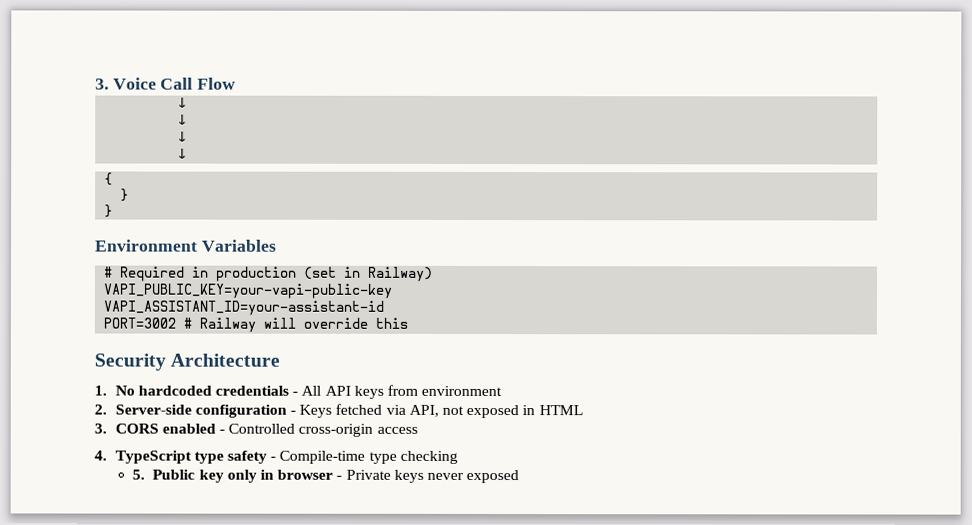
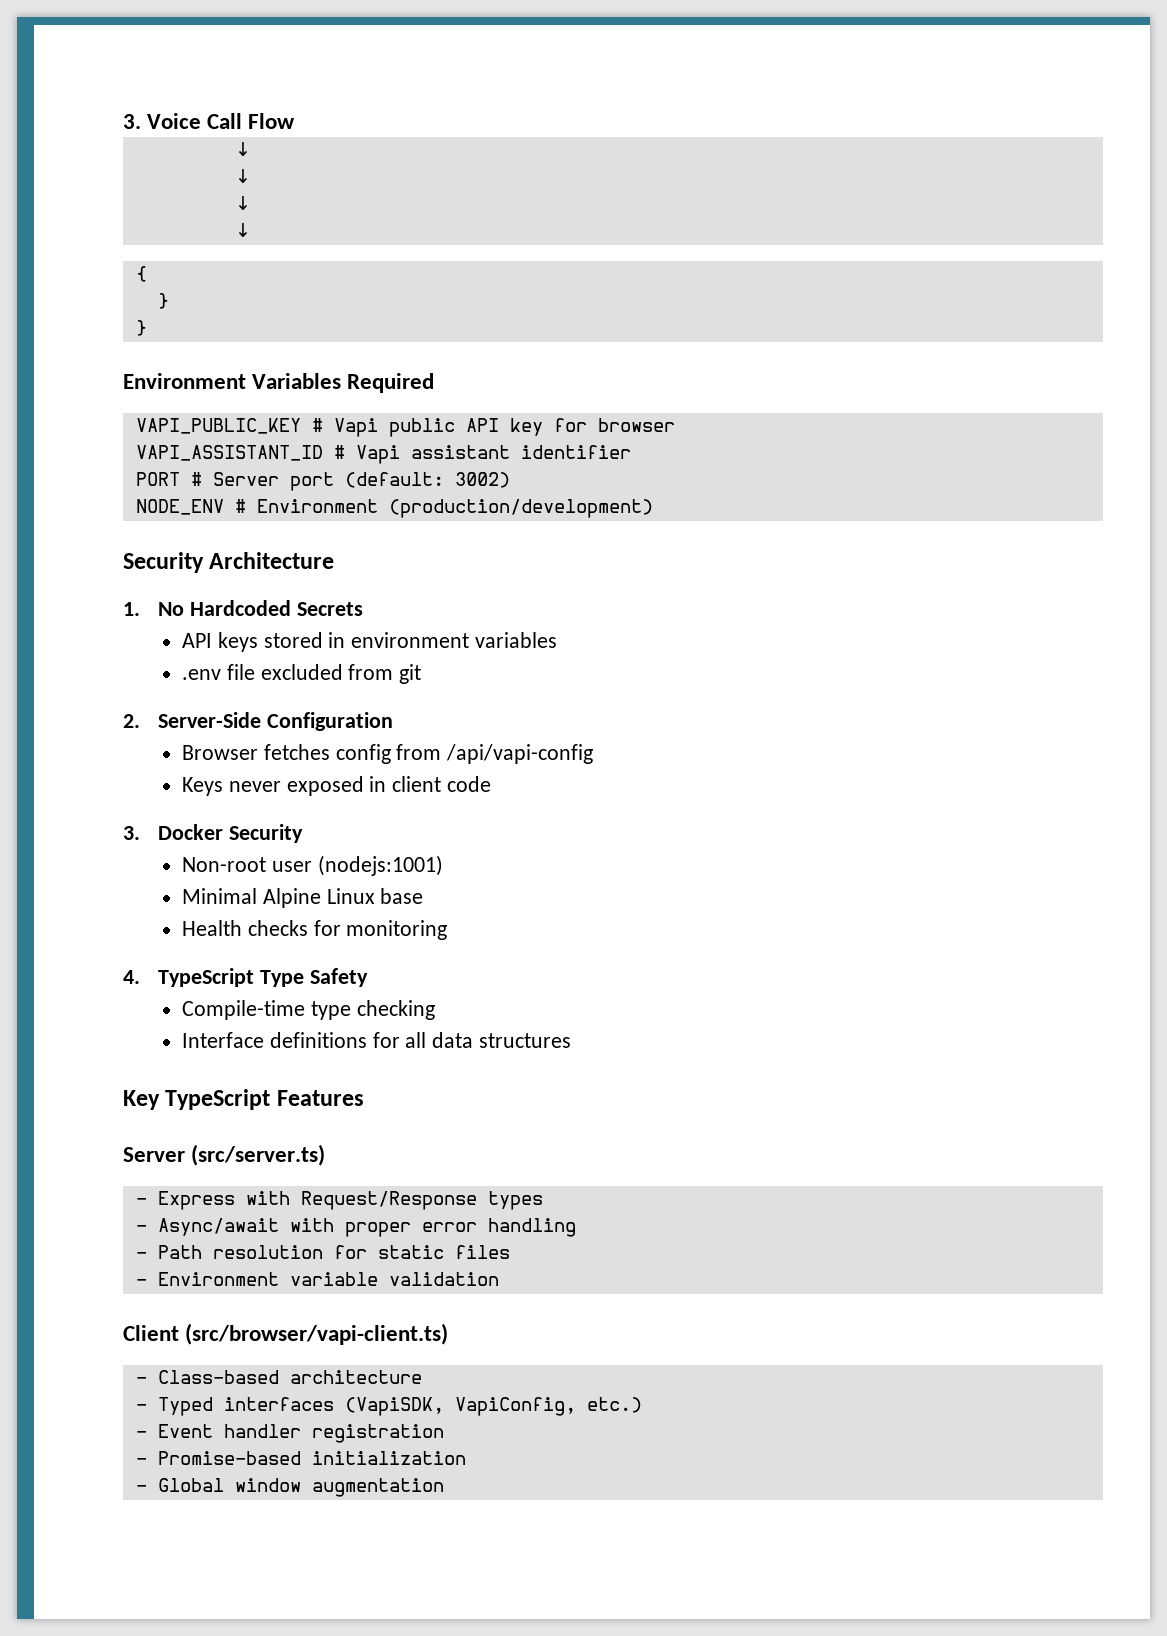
- Environment Variables
- # Required in production (set in Railway)
- VAPI_PUBLIC_KEY=your-vapi-public-key
- VAPI_ASSISTANT_ID=your-assistant-id
- PORT=3002 # Railway will override this
+ Environment Variables Required
+ VAPI_PUBLIC_KEY # Vapi public API key for browser
+ VAPI_ASSISTANT_ID # Vapi assistant identifier
+ PORT # Server port (default: 3002)
+ NODE_ENV # Environment (production/development)
  Security Architecture
- 1. No hardcoded credentials - All API keys from environment
- 2. Server-side configuration - Keys fetched via API, not exposed in HTML
- 3. CORS enabled - Controlled cross-origin access
+ 1. No Hardcoded Secrets
+ API keys stored in environment variables
+ .env file excluded from git
+ 2. Server-Side Configuration
+ Browser fetches config from /api/vapi-config
+ Keys never exposed in client code
+ 3. Docker Security
+ Non-root user (nodejs:1001)
+ Minimal Alpine Linux base
+ Health checks for monitoring
- 4. TypeScript type safety - Compile-time type checking
+ 4. TypeScript Type Safety
+ Compile-time type checking
- 5. Public key only in browser - Private keys never exposed
+ Interface definitions for all data structures
+ Key TypeScript Features
+ Server (src/server.ts)
+ - Express with Request/Response types
+ - Async/await with proper error handling
+ - Path resolution for static files
+ - Environment variable validation
+ Client (src/browser/vapi-client.ts)
+ - Class-based architecture
+ - Typed interfaces (VapiSDK, VapiConfig, etc.)
+ - Event handler registration
+ - Promise-based initialization
+ - Global window augmentation

